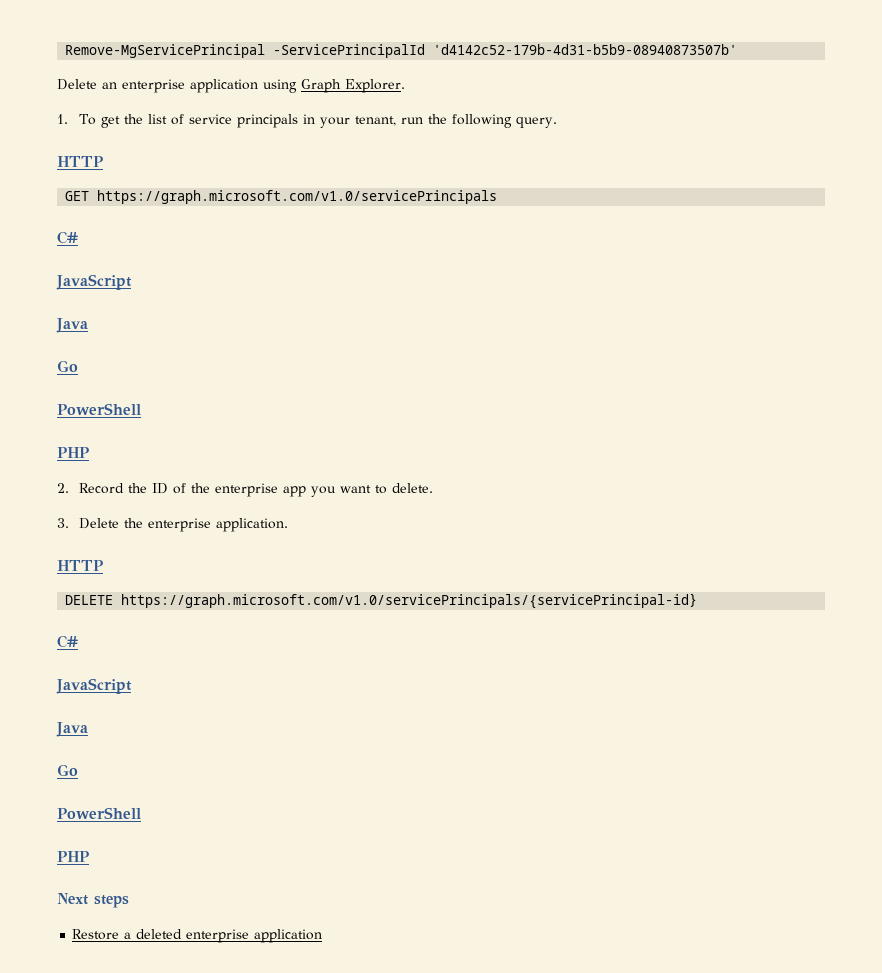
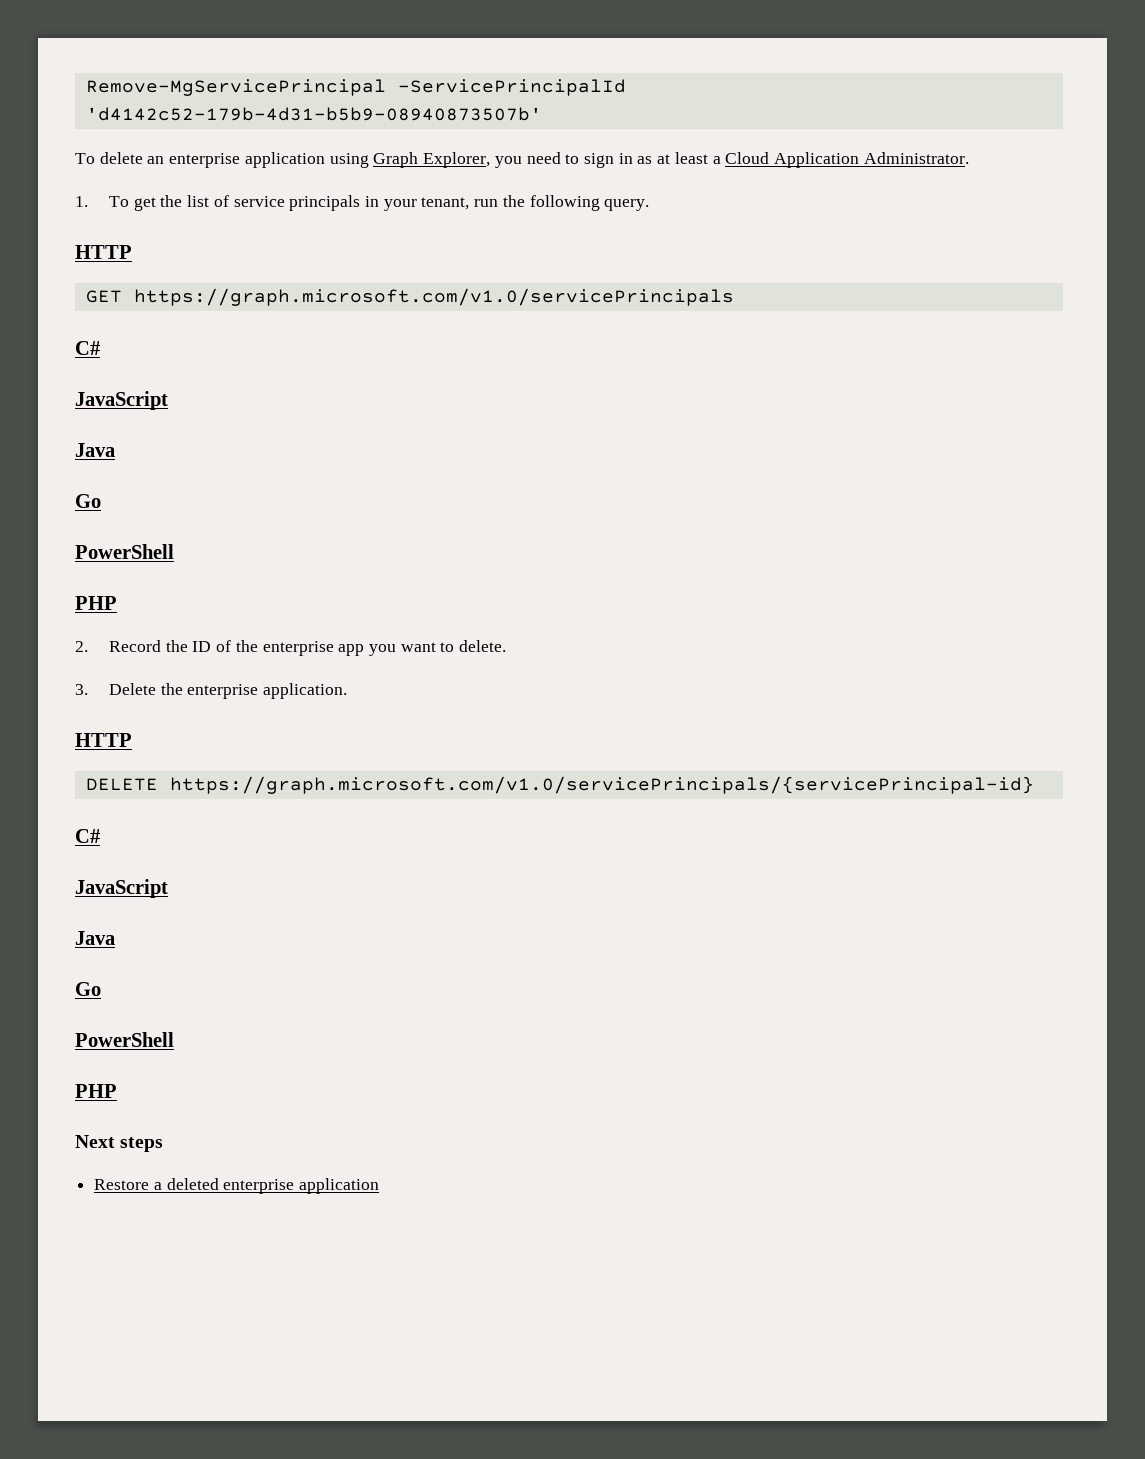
- Delete an enterprise application using Graph Explorer.
+ To delete an enterprise application using Graph Explorer, you need to sign in as at least a Cloud Application Administrator.

